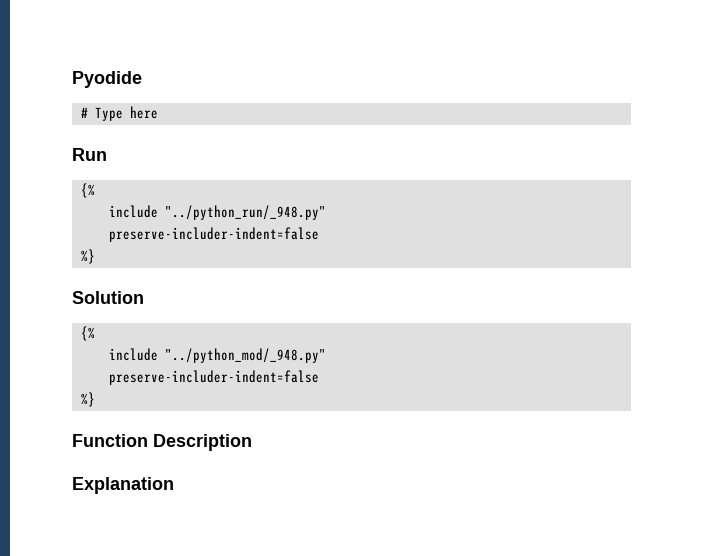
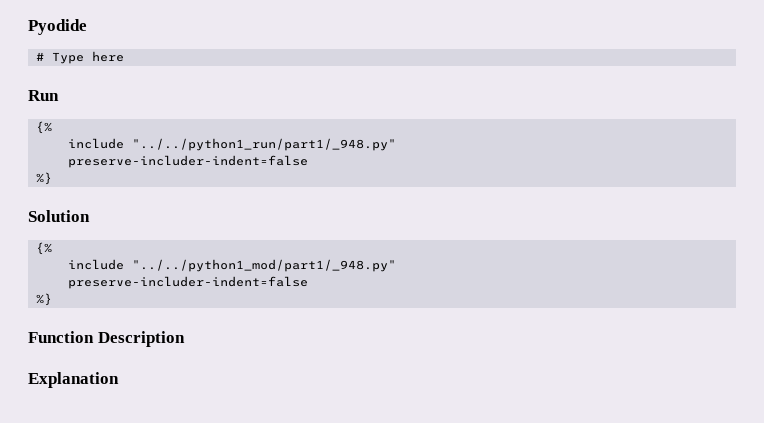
- include "../python_run/_948.py"
+ include "../../python1_run/part1/_948.py"
- include "../python_mod/_948.py"
+ include "../../python1_mod/part1/_948.py"

